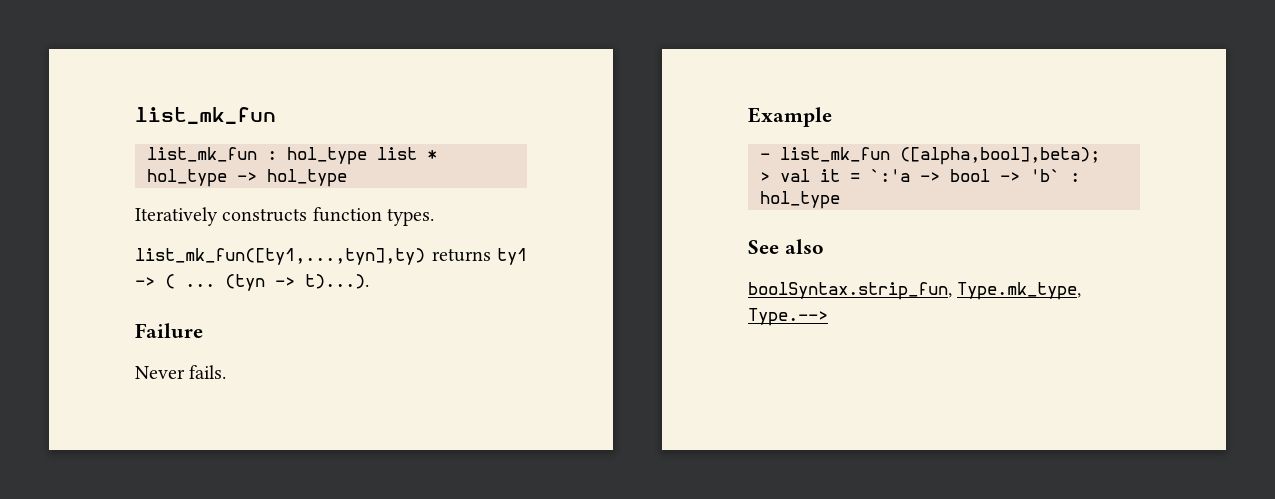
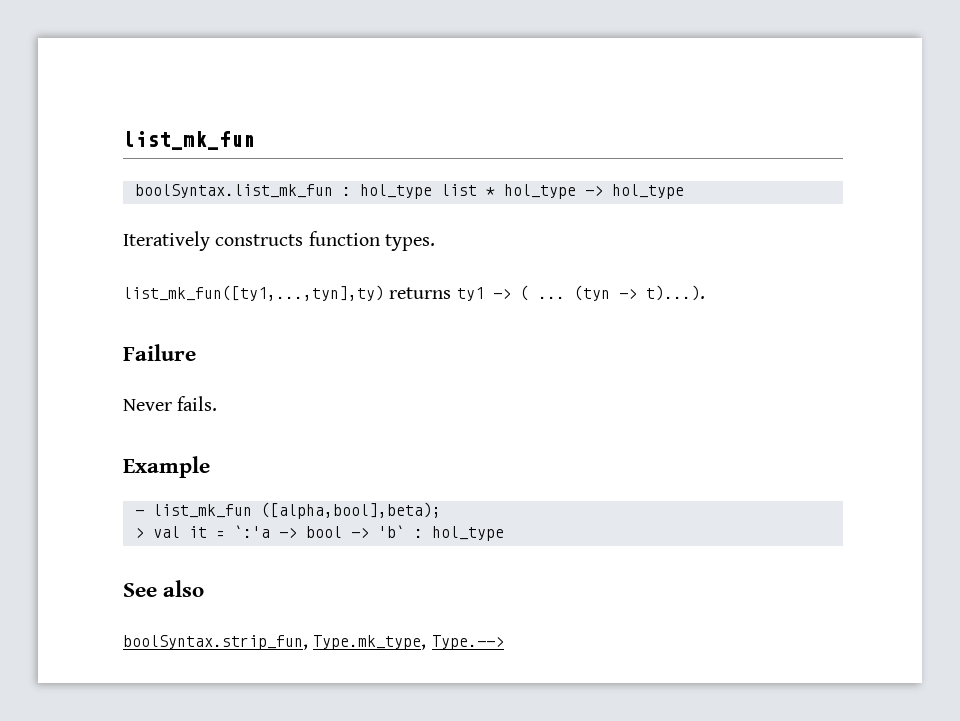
- list_mk_fun : hol_type list * hol_type -> hol_type
+ boolSyntax.list_mk_fun : hol_type list * hol_type -> hol_type

